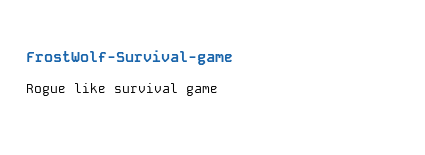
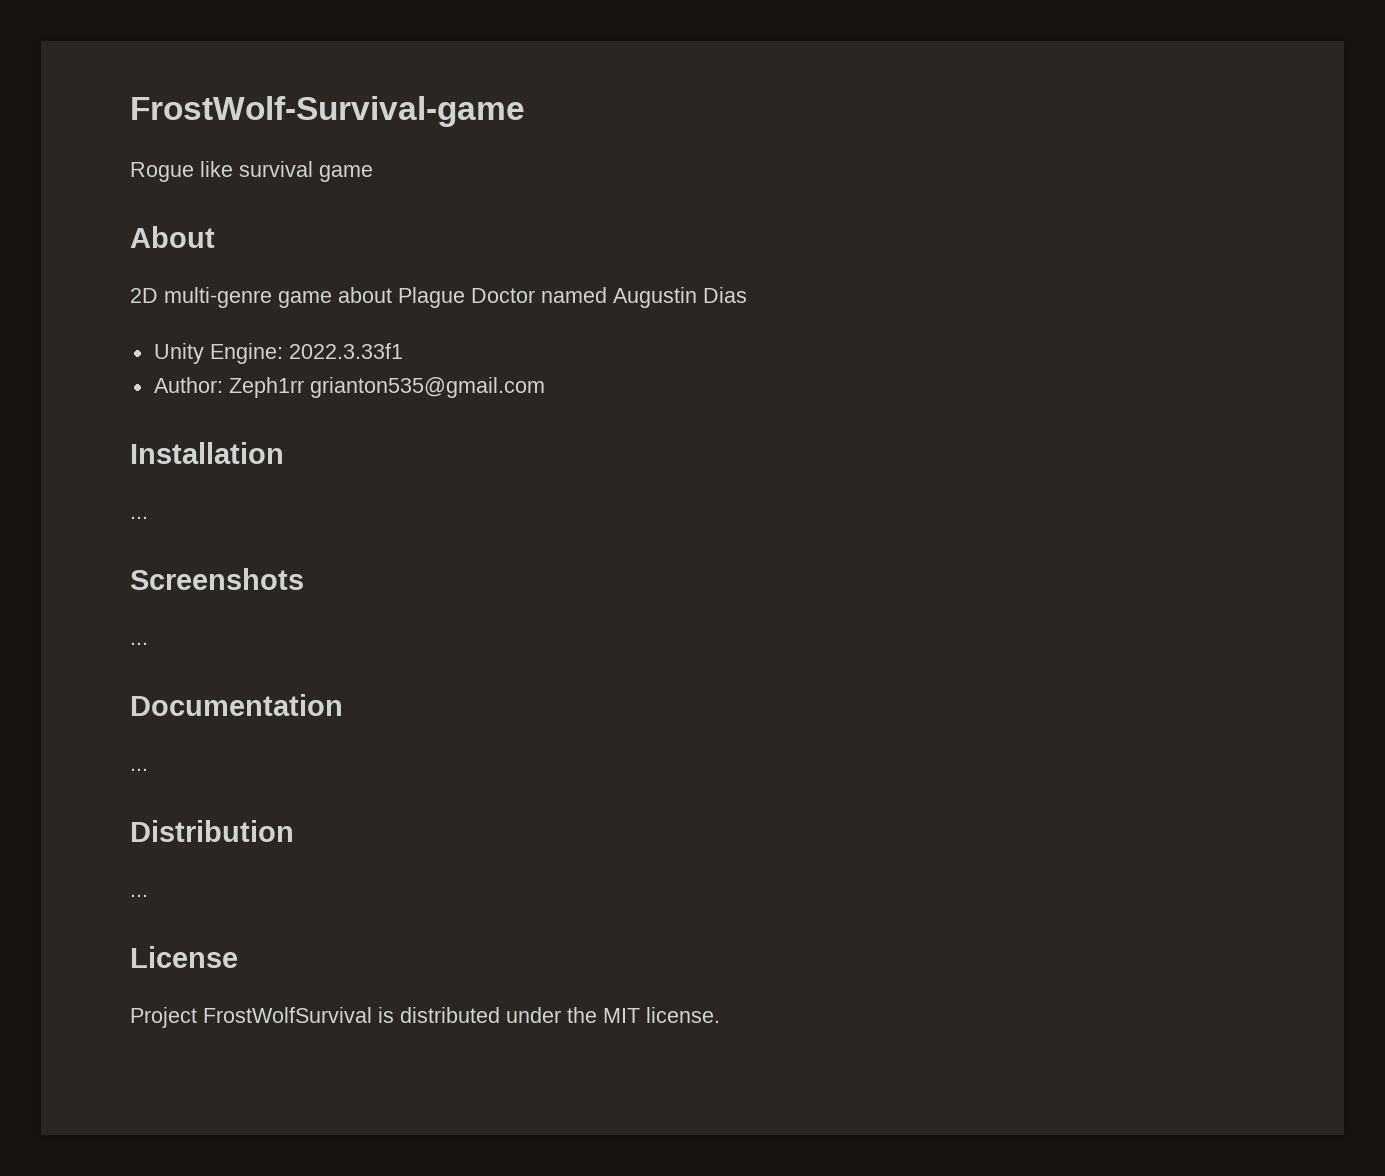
+ About
+ 2D multi-genre game about Plague Doctor named Augustin Dias
+ Unity Engine: 2022.3.33f1
+ Author: Zeph1rr grianton535@gmail.com
+ Installation
+ ...
+ Screenshots
+ ...
+ Documentation
+ ...
+ Distribution
+ ...
+ License
+ Project FrostWolfSurvival is distributed under the MIT license.

